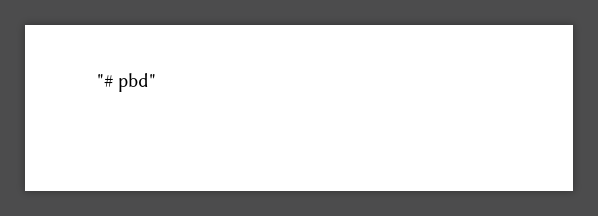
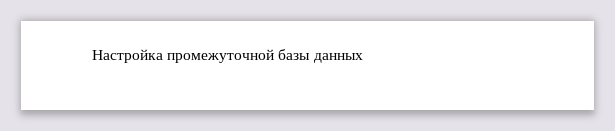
- "# pbd"
+ Настройка промежуточной базы данных

